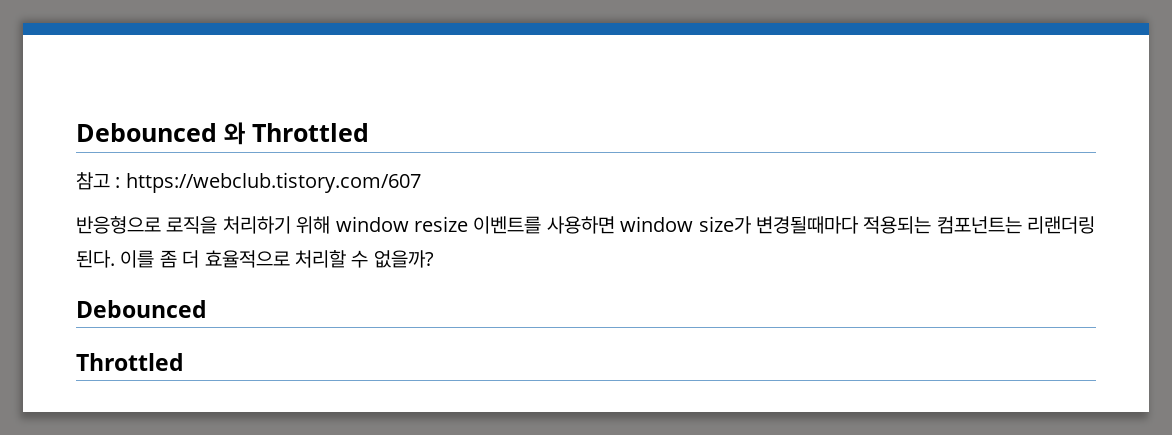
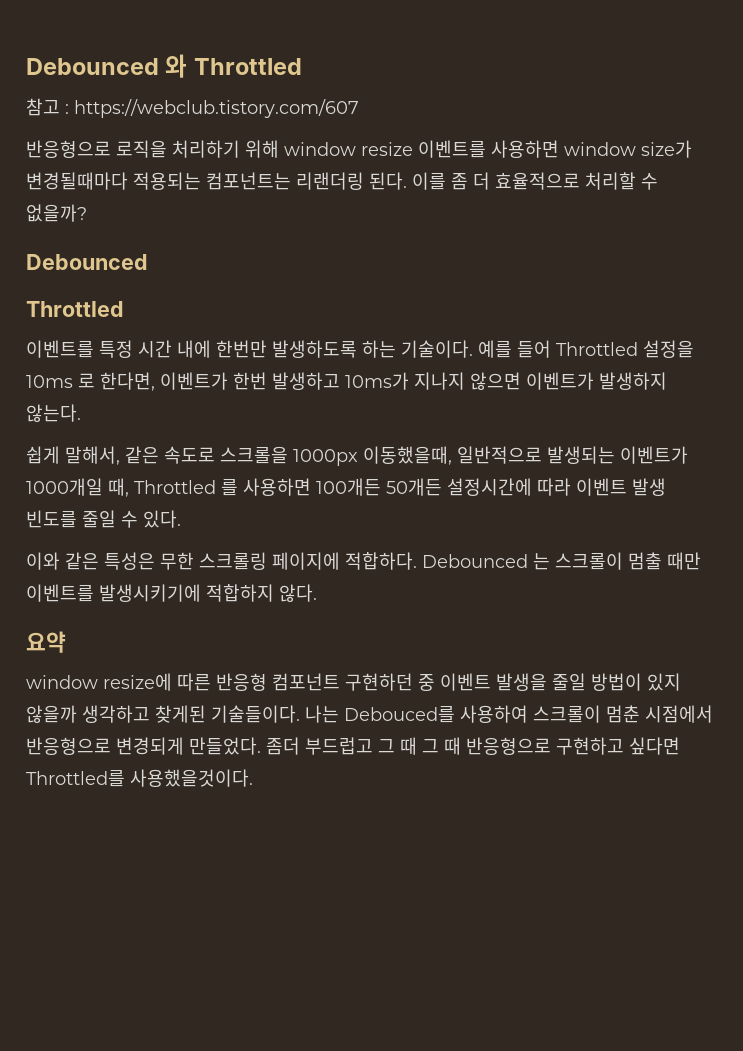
+ 이벤트를 특정 시간 내에 한번만 발생하도록 하는 기술이다. 예를 들어 Throttled 설정을 10ms 로 한다면, 이벤트가 한번 발생하고 10ms가 지나지 않으면 이벤트가 발생하지 않는다.
+ 쉽게 말해서, 같은 속도로 스크롤을 1000px 이동했을때, 일반적으로 발생되는 이벤트가 1000개일 때, Throttled 를 사용하면 100개든 50개든 설정시간에 따라 이벤트 발생 빈도를 줄일 수 있다.
+ 이와 같은 특성은 무한 스크롤링 페이지에 적합하다. Debounced 는 스크롤이 멈출 때만 이벤트를 발생시키기에 적합하지 않다.
+ 요약
+ window resize에 따른 반응형 컴포넌트 구현하던 중 이벤트 발생을 줄일 방법이 있지 않을까 생각하고 찾게된 기술들이다. 나는 Debouced를 사용하여 스크롤이 멈춘 시점에서 반응형으로 변경되게 만들었다. 좀더 부드럽고 그 때 그 때 반응형으로 구현하고 싶다면 Throttled를 사용했을것이다.

